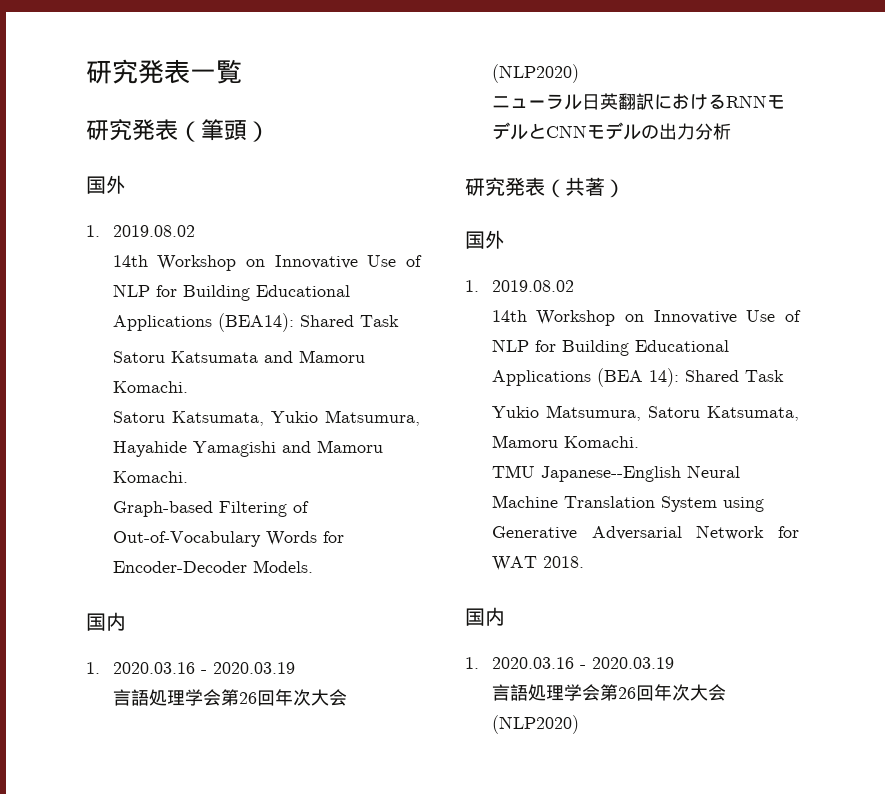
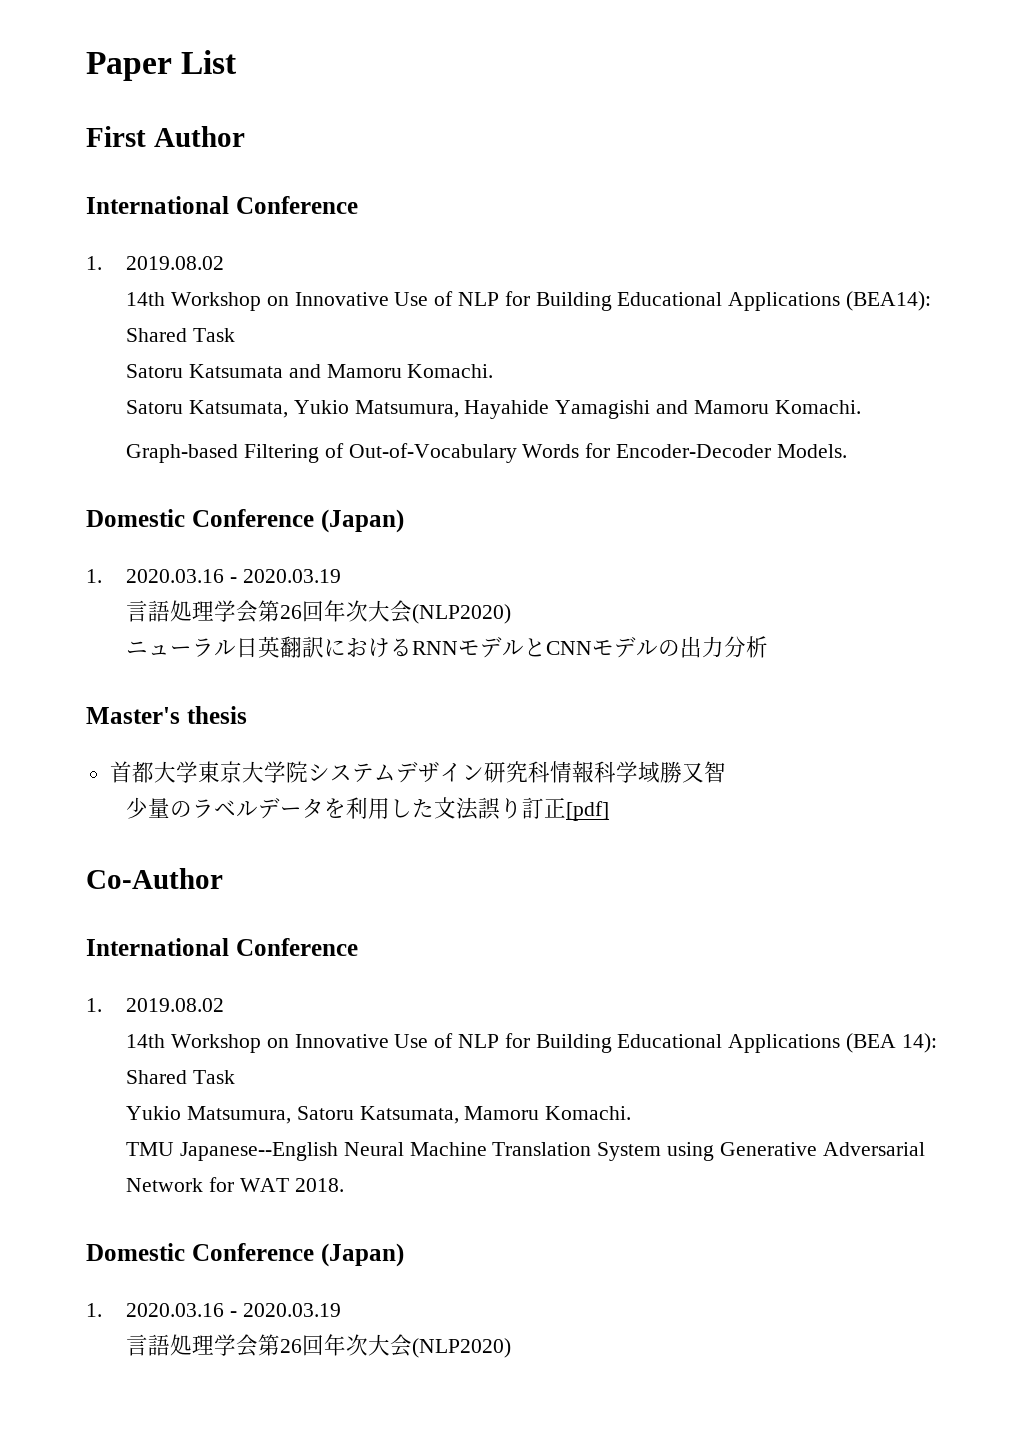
- 研究発表一覧
- 研究発表（筆頭）
- 国外
+ Paper List
+ First Author
+ International Conference
  Graph-based Filtering of Out-of-Vocabulary Words for Encoder-Decoder Models.
- 国内
+ Domestic Conference (Japan)
- 研究発表（共著）
- 国外
+ Master's thesis
+ 首都大学東京大学院システムデザイン研究科情報科学域勝又智
+ 少量のラベルデータを利用した文法誤り訂正[pdf]
+ Co-Author
+ International Conference
  TMU Japanese--English Neural Machine Translation System using Generative Adversarial Network for WAT 2018.
- 国内
+ Domestic Conference (Japan)

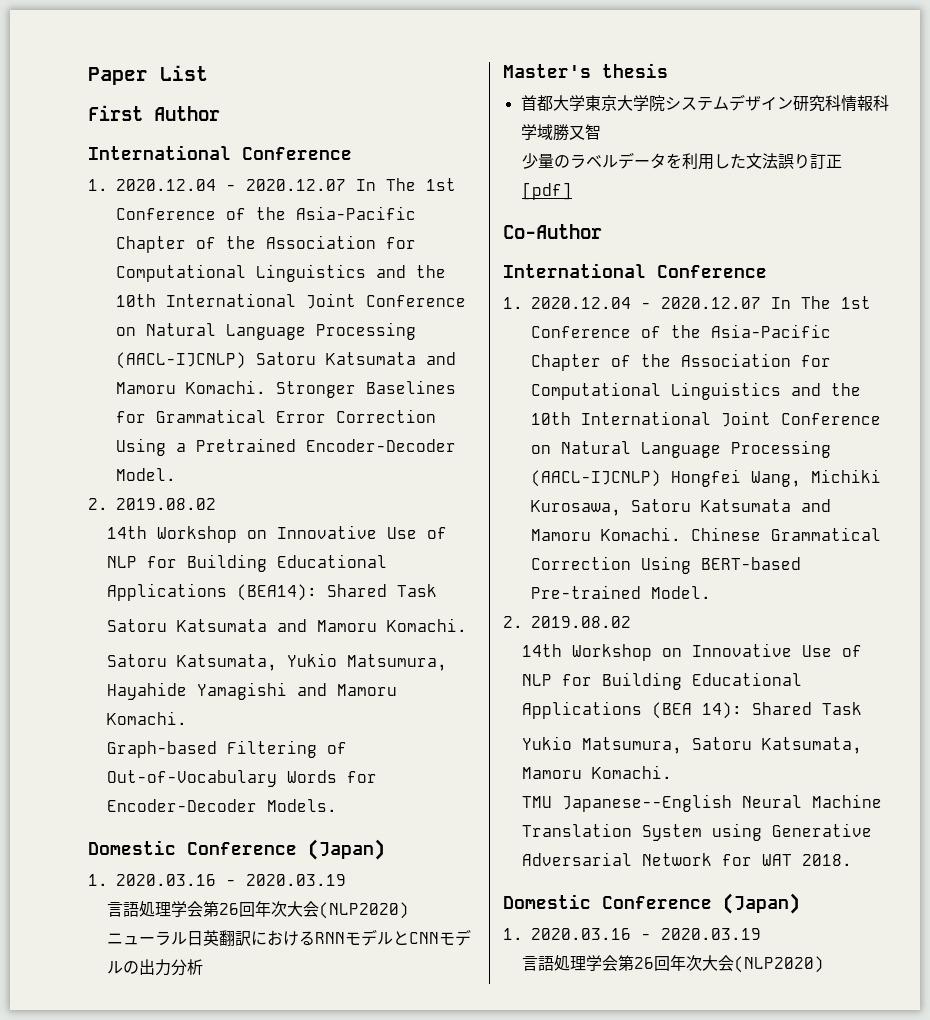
  First Author
  International Conference
- 1. 2019.08.02
+ 1. 2020.12.04 - 2020.12.07 In The 1st Conference of the Asia-Pacific Chapter of the Association for Computational Linguistics and the 10th International Joint Conference on Natural Language Processing (AACL-IJCNLP) Satoru Katsumata and Mamoru Komachi. Stronger Baselines for Grammatical Error Correction Using a Pretrained Encoder-Decoder Model.
+ 2. 2019.08.02
  Co-Author
  International Conference
- 1. 2019.08.02
+ 1. 2020.12.04 - 2020.12.07 In The 1st Conference of the Asia-Pacific Chapter of the Association for Computational Linguistics and the 10th International Joint Conference on Natural Language Processing (AACL-IJCNLP) Hongfei Wang, Michiki Kurosawa, Satoru Katsumata and Mamoru Komachi. Chinese Grammatical Correction Using BERT-based Pre-trained Model.
+ 2. 2019.08.02

